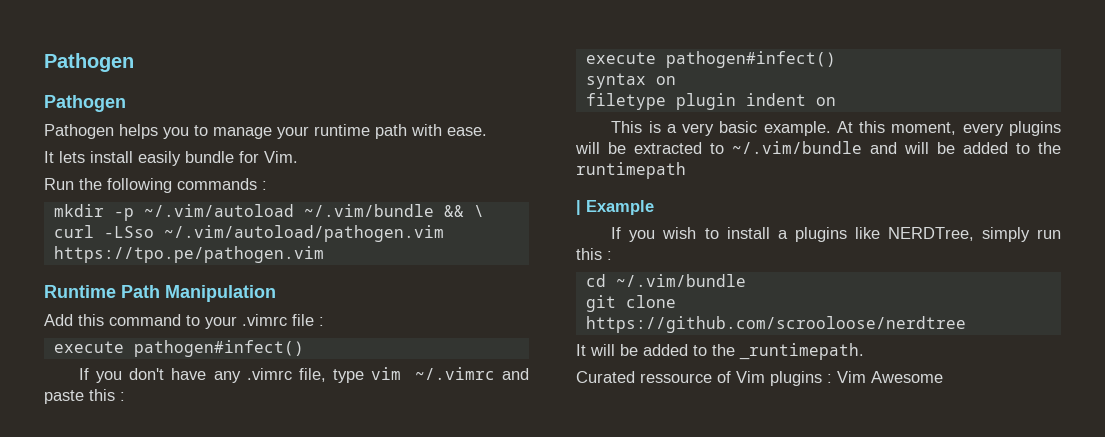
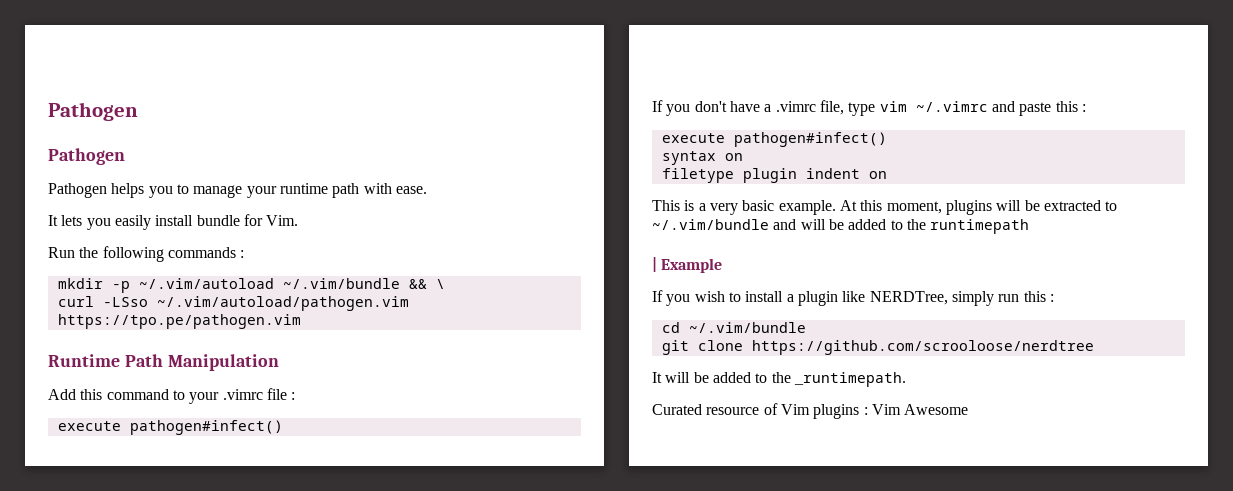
- It lets install easily bundle for Vim.
+ It lets you easily install bundle for Vim.
- If you don't have any .vimrc file, type vim ~/.vimrc and paste this :
+ If you don't have a .vimrc file, type vim ~/.vimrc and paste this :
- At this moment, every plugins will be extracted to ~/.vim/bundle and will be added to the runtimepath
+ At this moment, plugins will be extracted to ~/.vim/bundle and will be added to the runtimepath
- If you wish to install a plugins like NERDTree, simply run this :
+ If you wish to install a plugin like NERDTree, simply run this :
- Curated ressource of Vim plugins : Vim Awesome
+ Curated resource of Vim plugins : Vim Awesome

